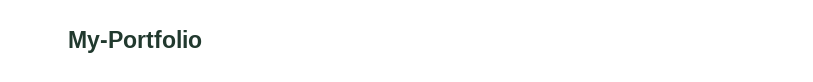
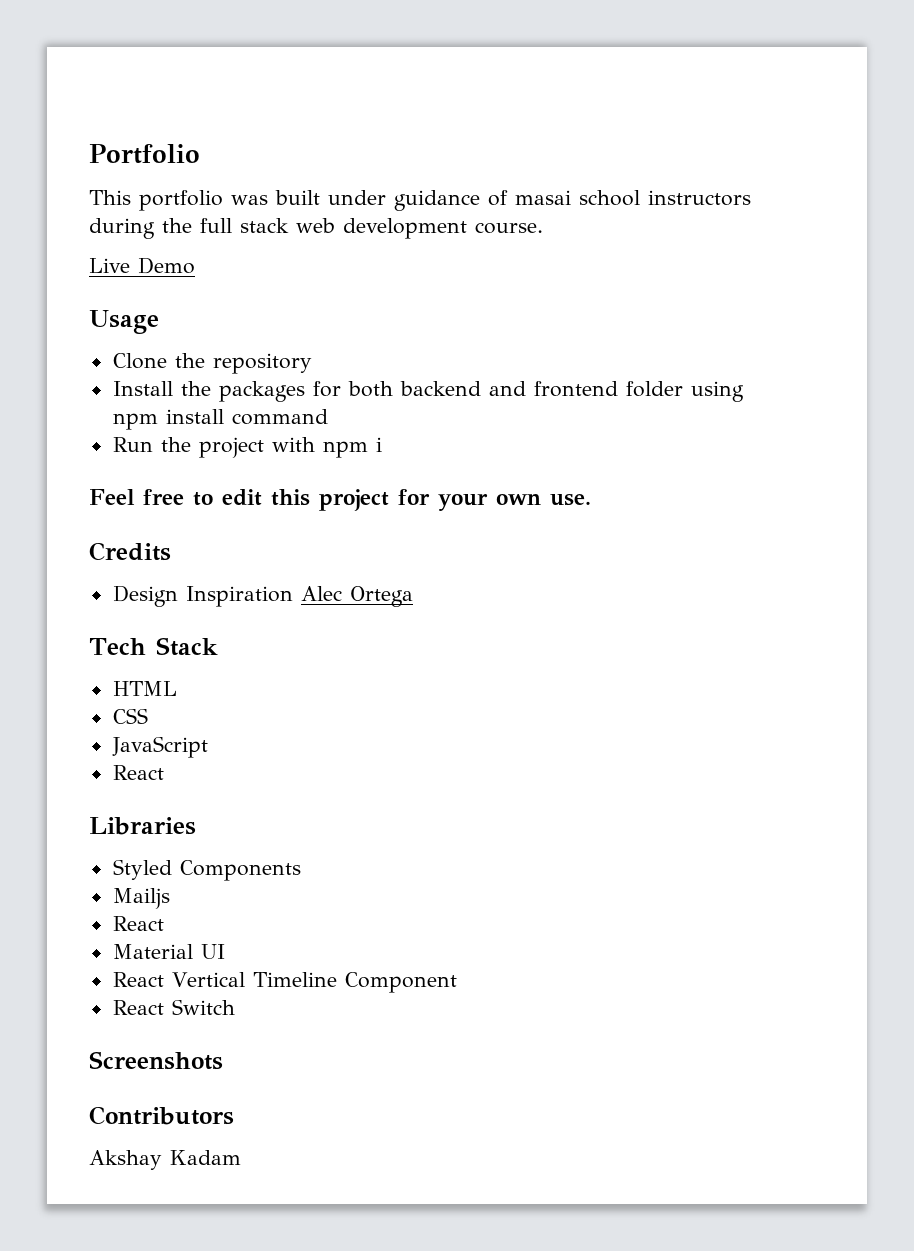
- My-Portfolio
+ Portfolio
+ This portfolio was built under guidance of masai school instructors during the full stack web development course.
+ Live Demo
+ Usage
+ Clone the repository
+ Install the packages for both backend and frontend folder using npm install command
+ Run the project with npm i
+ Feel free to edit this project for your own use.
+ Credits
+ Design Inspiration Alec Ortega
+ Tech Stack
+ HTML
+ CSS
+ JavaScript
+ React
+ Libraries
+ Styled Components
+ Mailjs
+ React
+ Material UI
+ React Vertical Timeline Component
+ React Switch
+ Screenshots
+ Contributors
+ Akshay Kadam

